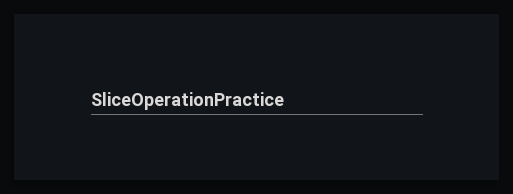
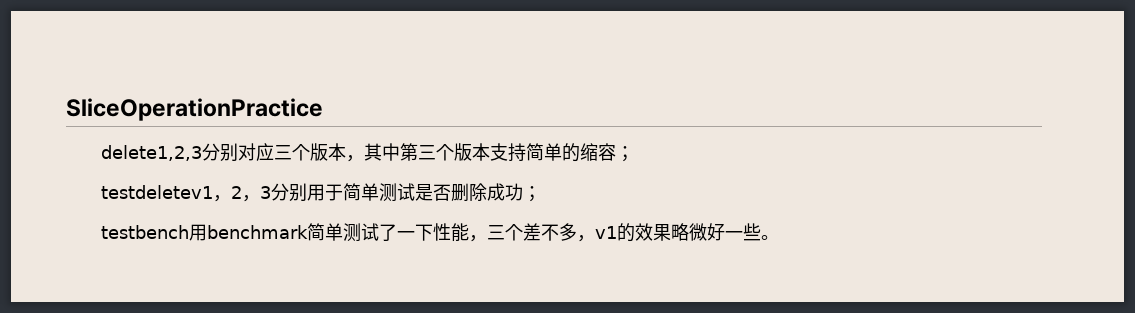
+ delete1,2,3分别对应三个版本，其中第三个版本支持简单的缩容；
+ testdeletev1，2，3分别用于简单测试是否删除成功；
+ testbench用benchmark简单测试了一下性能，三个差不多，v1的效果略微好一些。

